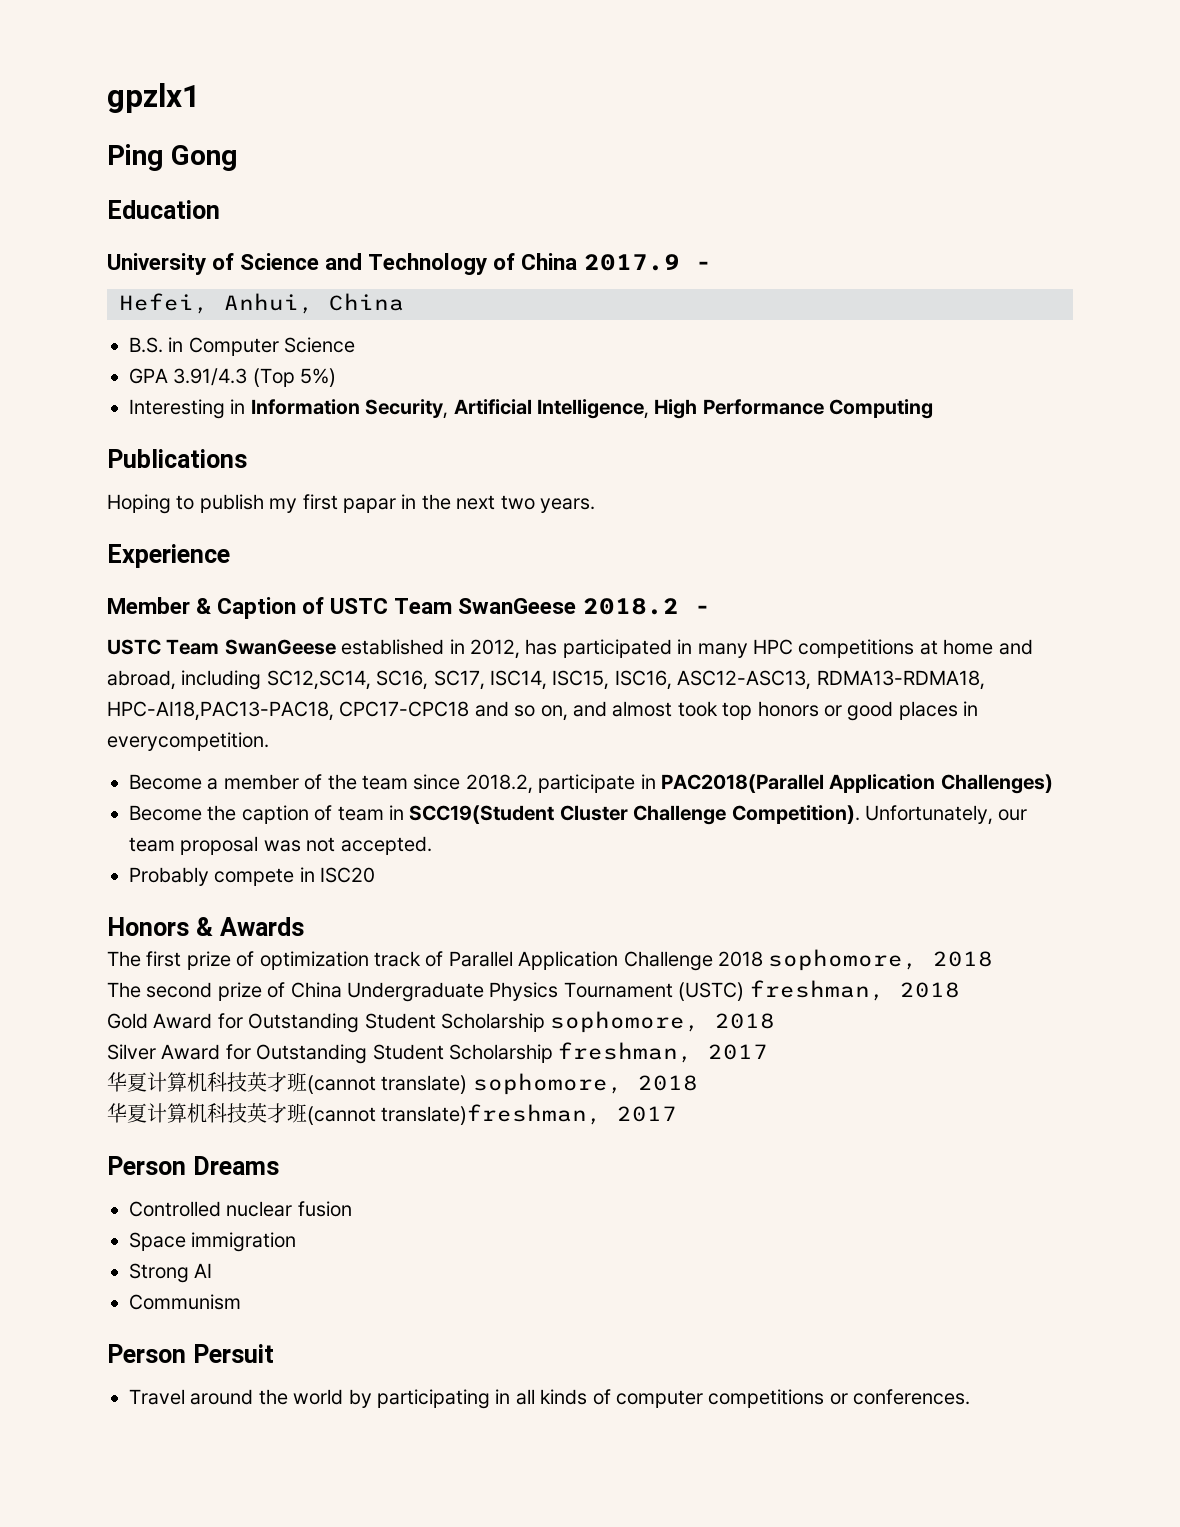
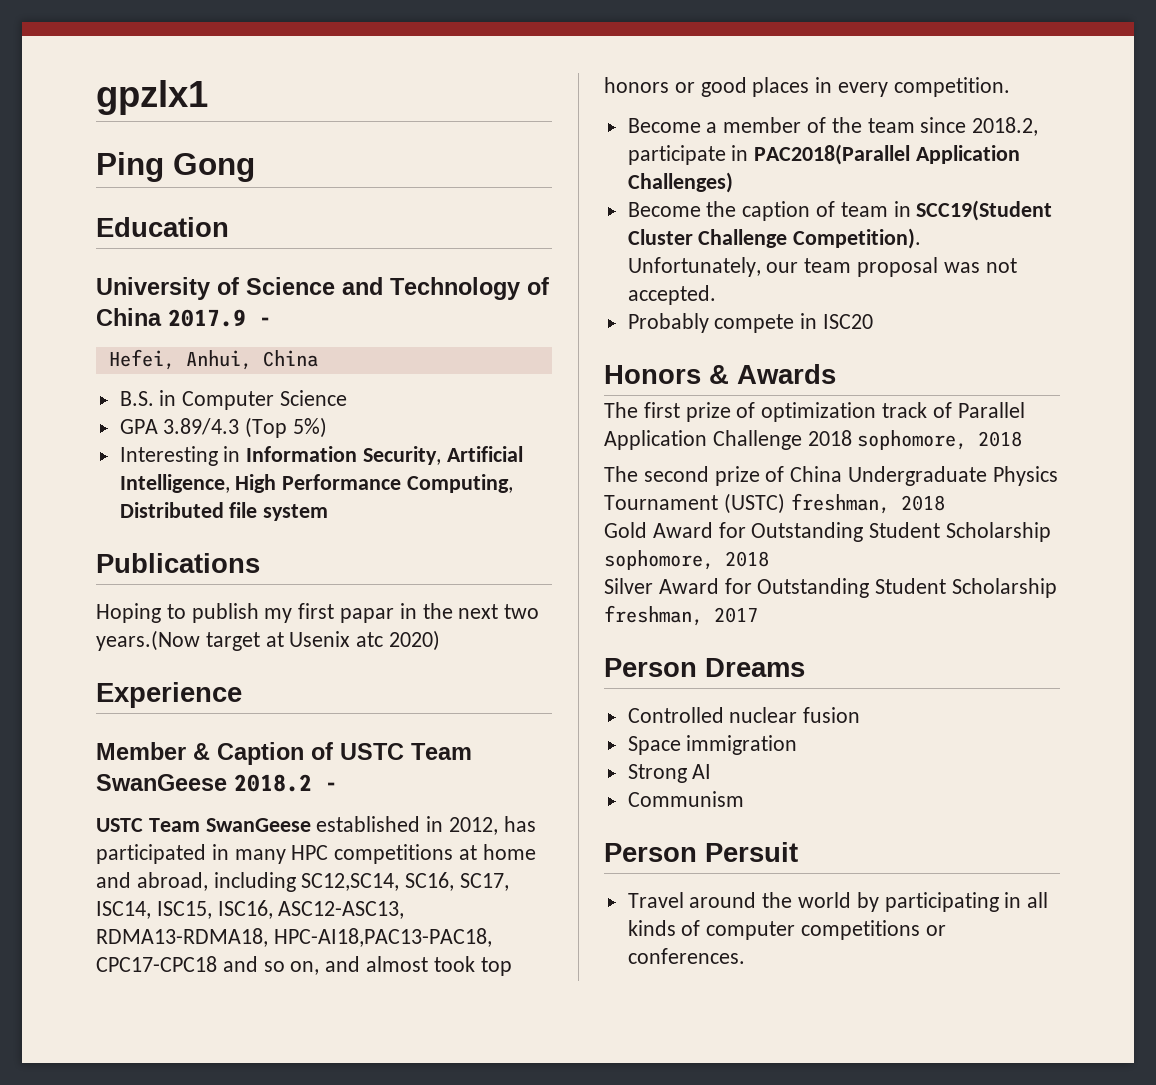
- GPA 3.91/4.3 (Top 5%)
+ GPA 3.89/4.3 (Top 5%)
- Interesting in Information Security, Artificial Intelligence, High Performance Computing
+ Interesting in Information Security, Artificial Intelligence, High Performance Computing, Distributed file system
- Hoping to publish my first papar in the next two years.
+ Hoping to publish my first papar in the next two years.(Now target at Usenix atc 2020)
- USTC Team SwanGeese established in 2012, has participated in many HPC competitions at home and abroad, including SC12,SC14, SC16, SC17, ISC14, ISC15, ISC16, ASC12-ASC13, RDMA13-RDMA18, HPC-AI18,PAC13-PAC18, CPC17-CPC18 and so on, and almost took top honors or good places in everycompetition.
+ USTC Team SwanGeese established in 2012, has participated in many HPC competitions at home and abroad, including SC12,SC14, SC16, SC17, ISC14, ISC15, ISC16, ASC12-ASC13, RDMA13-RDMA18, HPC-AI18,PAC13-PAC18, CPC17-CPC18 and so on, and almost took top honors or good places in every competition.
- 华夏计算机科技英才班(cannot translate) sophomore, 2018
- 华夏计算机科技英才班(cannot translate)freshman, 2017

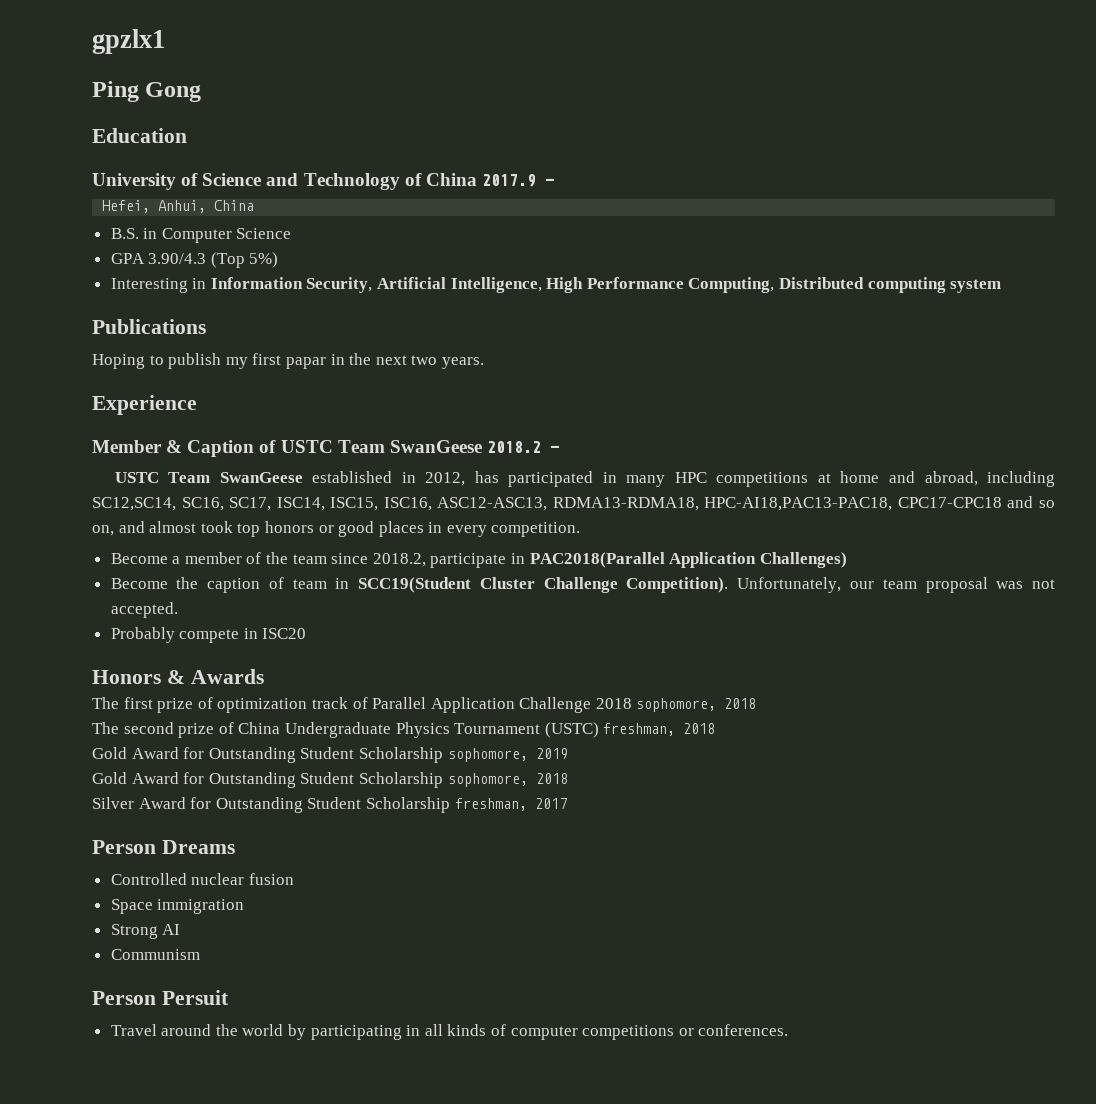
- GPA 3.89/4.3 (Top 5%)
+ GPA 3.90/4.3 (Top 5%)
- Interesting in Information Security, Artificial Intelligence, High Performance Computing, Distributed file system
+ Interesting in Information Security, Artificial Intelligence, High Performance Computing, Distributed computing system
- Hoping to publish my first papar in the next two years.(Now target at Usenix atc 2020)
+ Hoping to publish my first papar in the next two years.
+ Gold Award for Outstanding Student Scholarship sophomore, 2019

